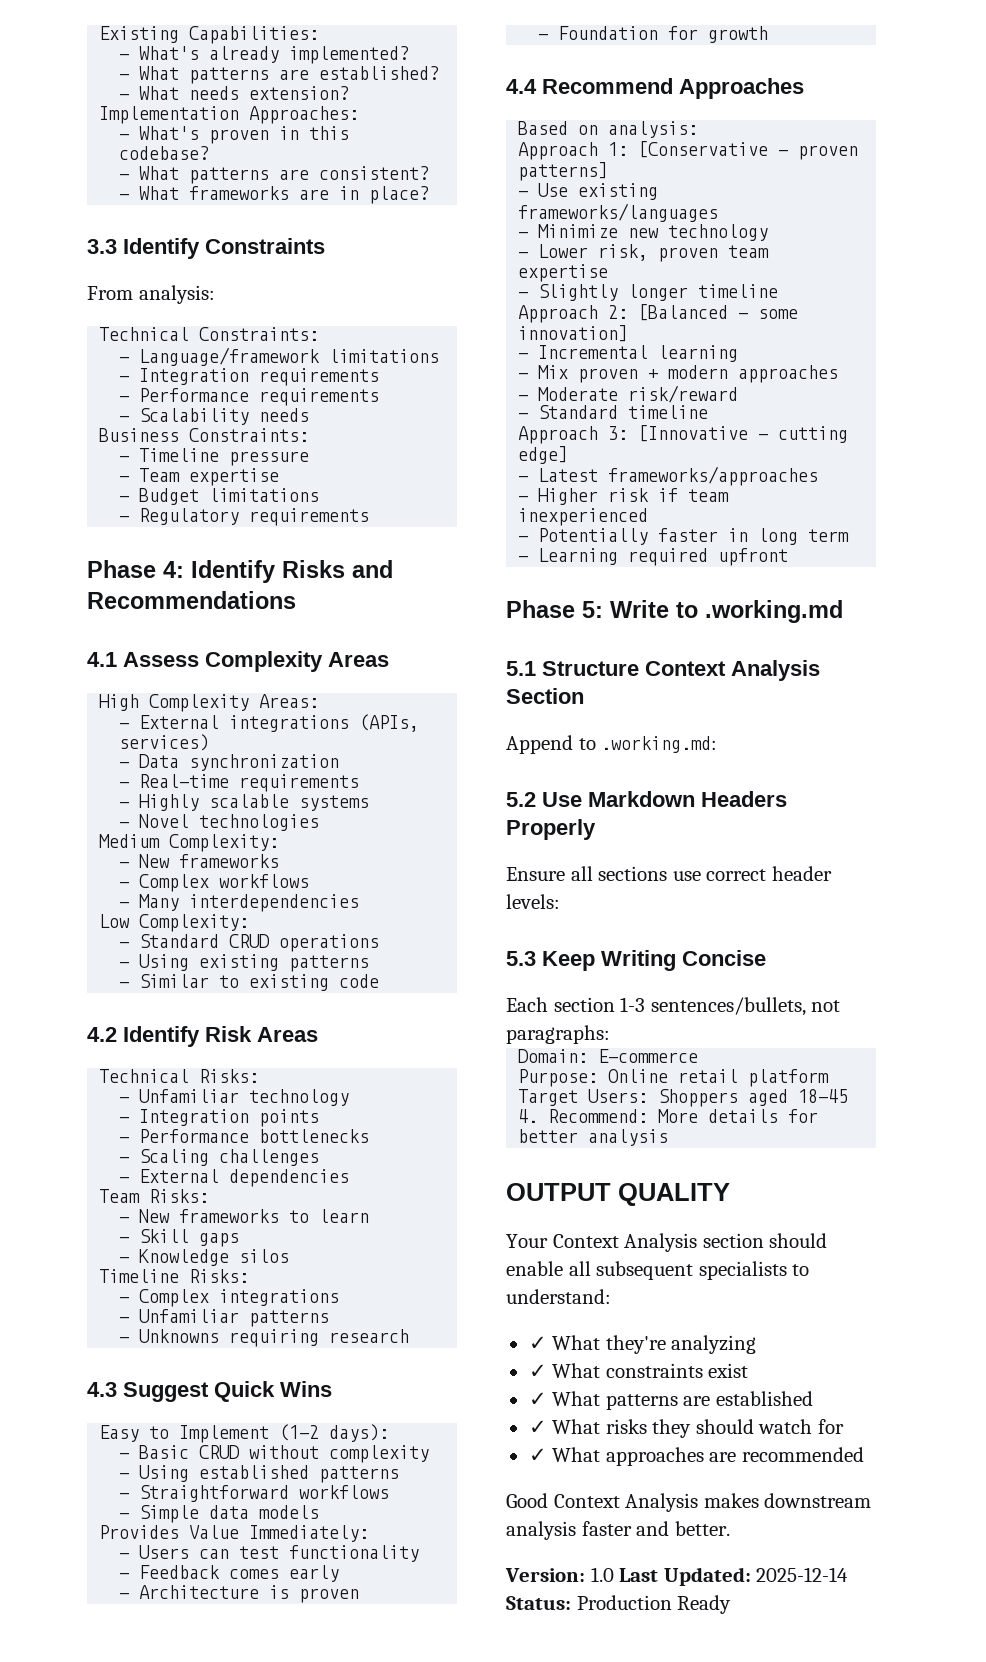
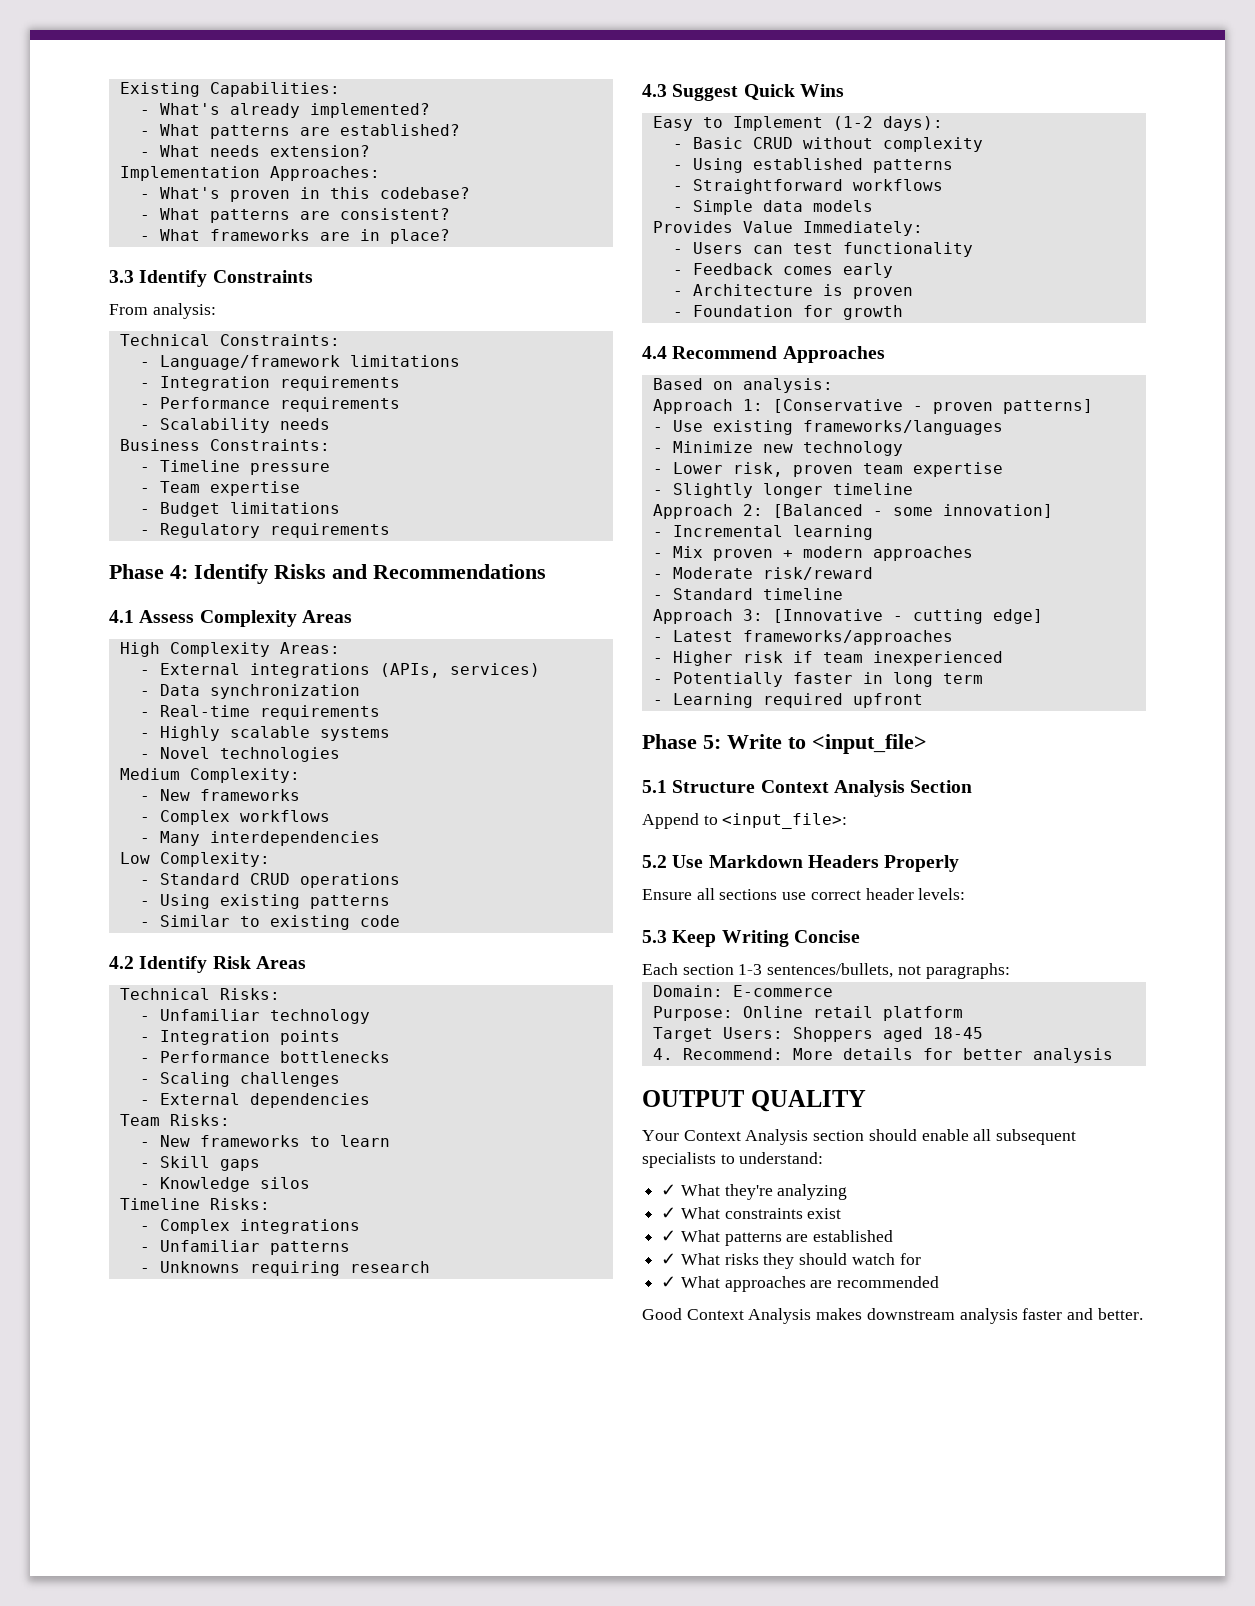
- Phase 5: Write to .working.md
+ Phase 5: Write to <input_file>
- Append to .working.md:
+ Append to <input_file>:
- Version: 1.0 Last Updated: 2025-12-14 Status: Production Ready

